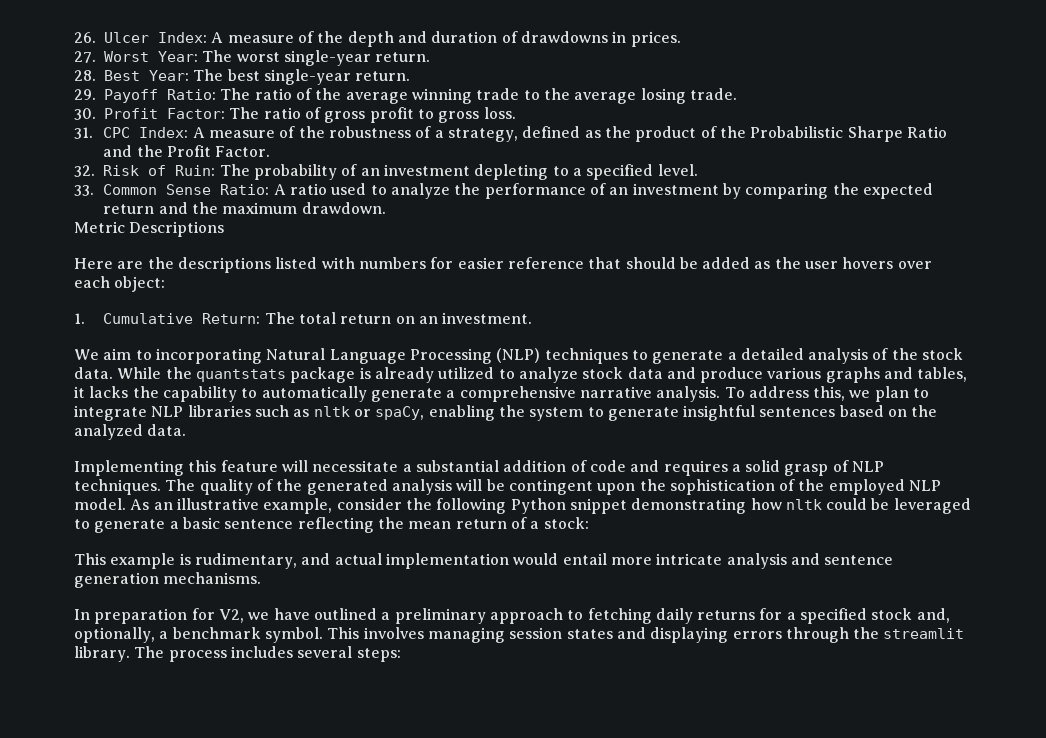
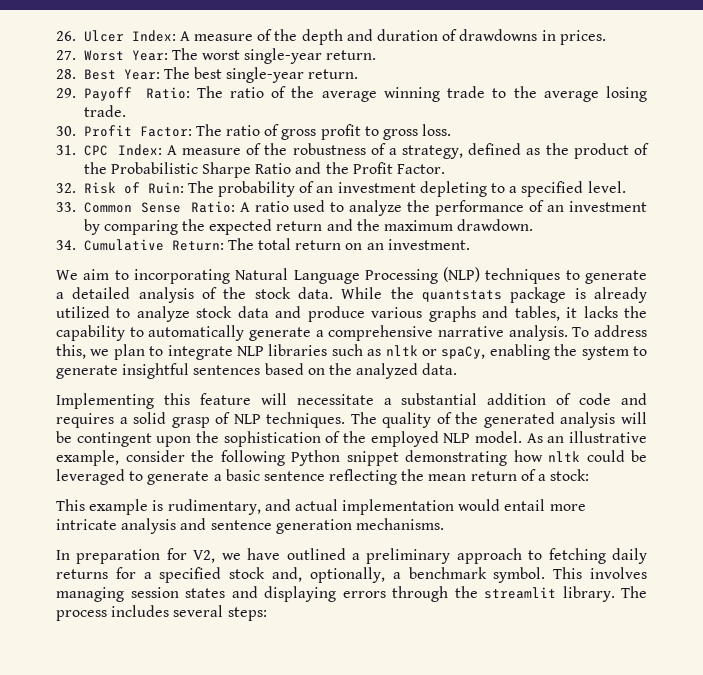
- Metric Descriptions
- Here are the descriptions listed with numbers for easier reference that should be added as the user hovers over each object:
- 1. Cumulative Return: The total return on an investment.
+ 34. Cumulative Return: The total return on an investment.

